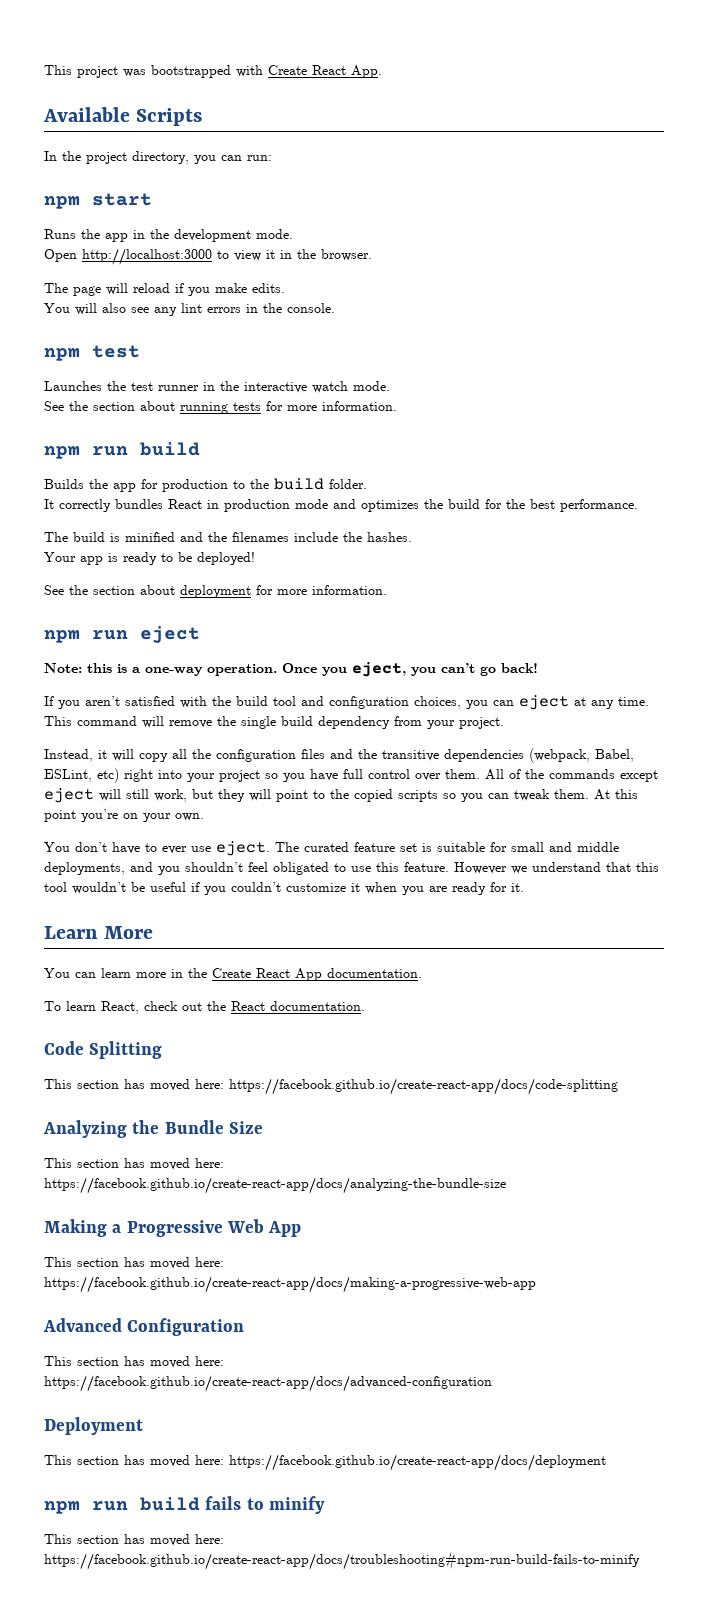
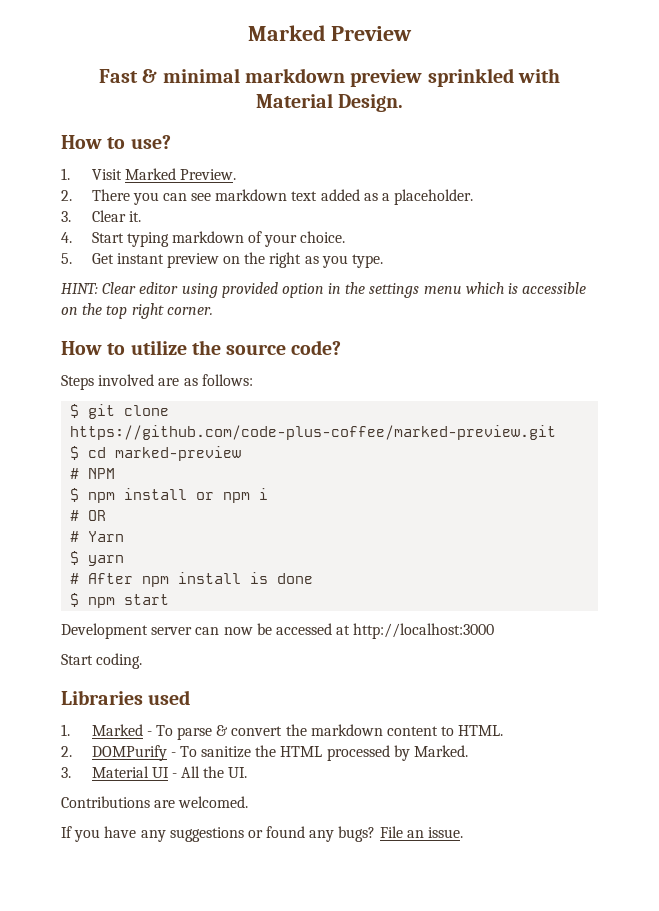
- This project was bootstrapped with Create React App.
- Available Scripts
- In the project directory, you can run:
- npm start
- Runs the app in the development mode.
- Open http://localhost:3000 to view it in the browser.
- The page will reload if you make edits.
- You will also see any lint errors in the console.
- npm test
- Launches the test runner in the interactive watch mode.
- See the section about running tests for more information.
- npm run build
- Builds the app for production to the build folder.
- It correctly bundles React in production mode and optimizes the build for the best performance.
- The build is minified and the filenames include the hashes.
- Your app is ready to be deployed!
- See the section about deployment for more information.
- npm run eject
- Note: this is a one-way operation. Once you eject, you can’t go back!
- If you aren’t satisfied with the build tool and configuration choices, you can eject at any time. This command will remove the single build dependency from your project.
- Instead, it will copy all the configuration files and the transitive dependencies (webpack, Babel, ESLint, etc) right into your project so you have full control over them. All of the commands except eject will still work, but they will point to the copied scripts so you can tweak them. At this point you’re on your own.
- You don’t have to ever use eject. The curated feature set is suitable for small and middle deployments, and you shouldn’t feel obligated to use this feature. However we understand that this tool wouldn’t be useful if you couldn’t customize it when you are ready for it.
- Learn More
- You can learn more in the Create React App documentation.
- To learn React, check out the React documentation.
- Code Splitting
- This section has moved here: https://facebook.github.io/create-react-app/docs/code-splitting
- Analyzing the Bundle Size
- This section has moved here: https://facebook.github.io/create-react-app/docs/analyzing-the-bundle-size
- Making a Progressive Web App
- This section has moved here: https://facebook.github.io/create-react-app/docs/making-a-progressive-web-app
- Advanced Configuration
- This section has moved here: https://facebook.github.io/create-react-app/docs/advanced-configuration
- Deployment
- This section has moved here: https://facebook.github.io/create-react-app/docs/deployment
- npm run build fails to minify
- This section has moved here: https://facebook.github.io/create-react-app/docs/troubleshooting#npm-run-build-fails-to-minify
+ Marked Preview
+ Fast & minimal markdown preview sprinkled with Material Design.
+ How to use?
+ 1. Visit Marked Preview.
+ 2. There you can see markdown text added as a placeholder.
+ 3. Clear it.
+ 4. Start typing markdown of your choice.
+ 5. Get instant preview on the right as you type.
+ HINT: Clear editor using provided option in the settings menu which is accessible on the top right corner.
+ How to utilize the source code?
+ Steps involved are as follows:
+ $ git clone https://github.com/code-plus-coffee/marked-preview.git
+ $ cd marked-preview
+ # NPM
+ $ npm install or npm i
+ # OR
+ # Yarn
+ $ yarn
+ # After npm install is done
+ $ npm start
+ Development server can now be accessed at http://localhost:3000
+ Start coding.
+ Libraries used
+ 1. Marked - To parse & convert the markdown content to HTML.
+ 2. DOMPurify - To sanitize the HTML processed by Marked.
+ 3. Material UI - All the UI.
+ Contributions are welcomed.
+ If you have any suggestions or found any bugs? File an issue.

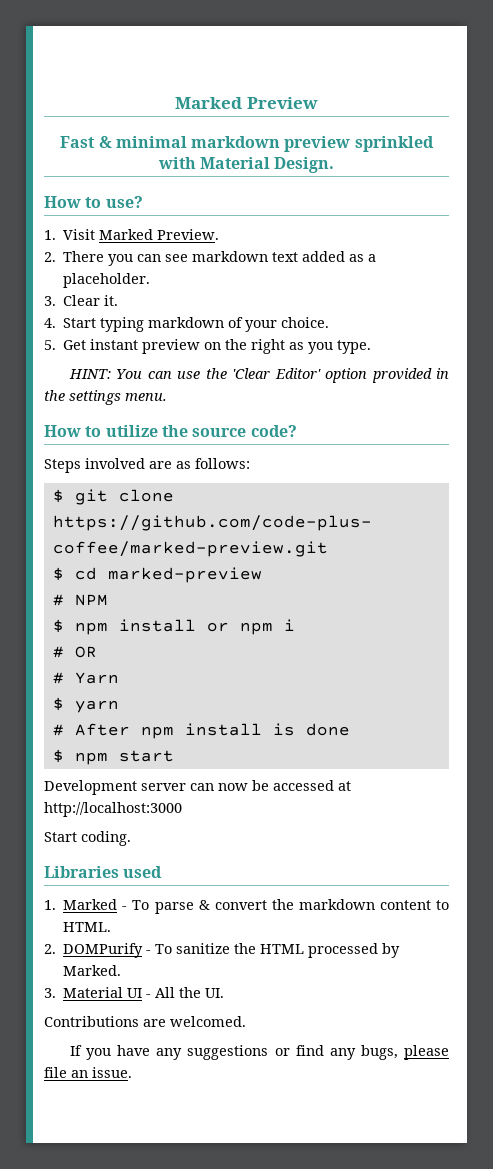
- HINT: Clear editor using provided option in the settings menu which is accessible on the top right corner.
+ HINT: You can use the 'Clear Editor' option provided in the settings menu.
- If you have any suggestions or found any bugs? File an issue.
+ If you have any suggestions or find any bugs, please file an issue.

